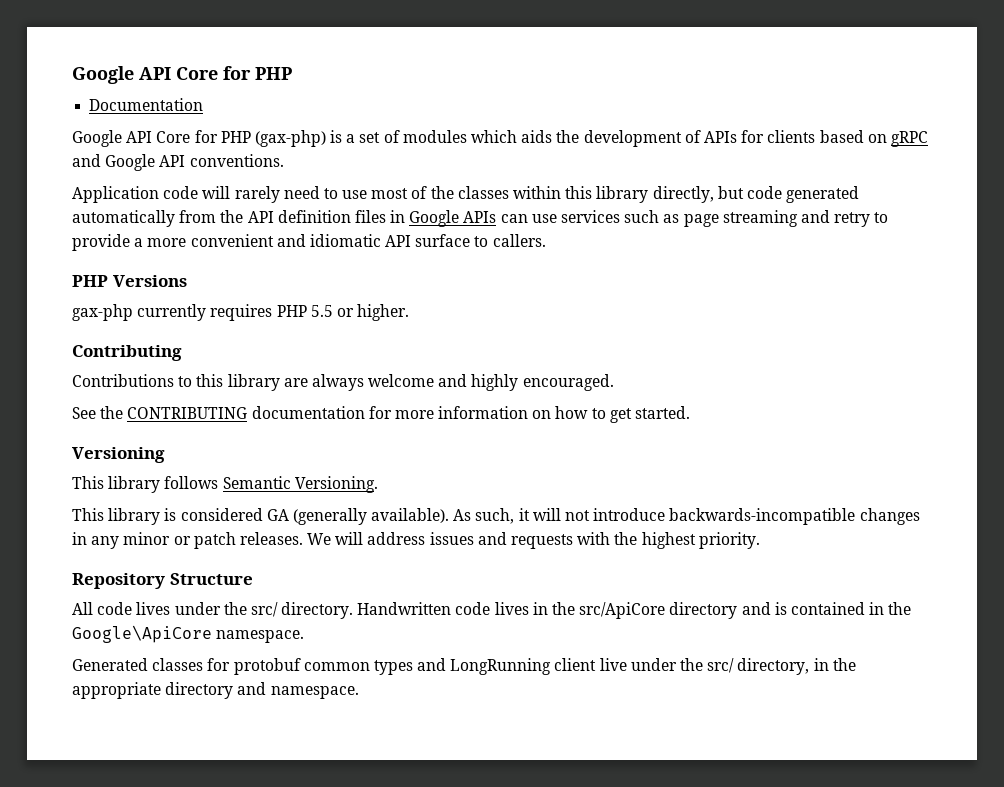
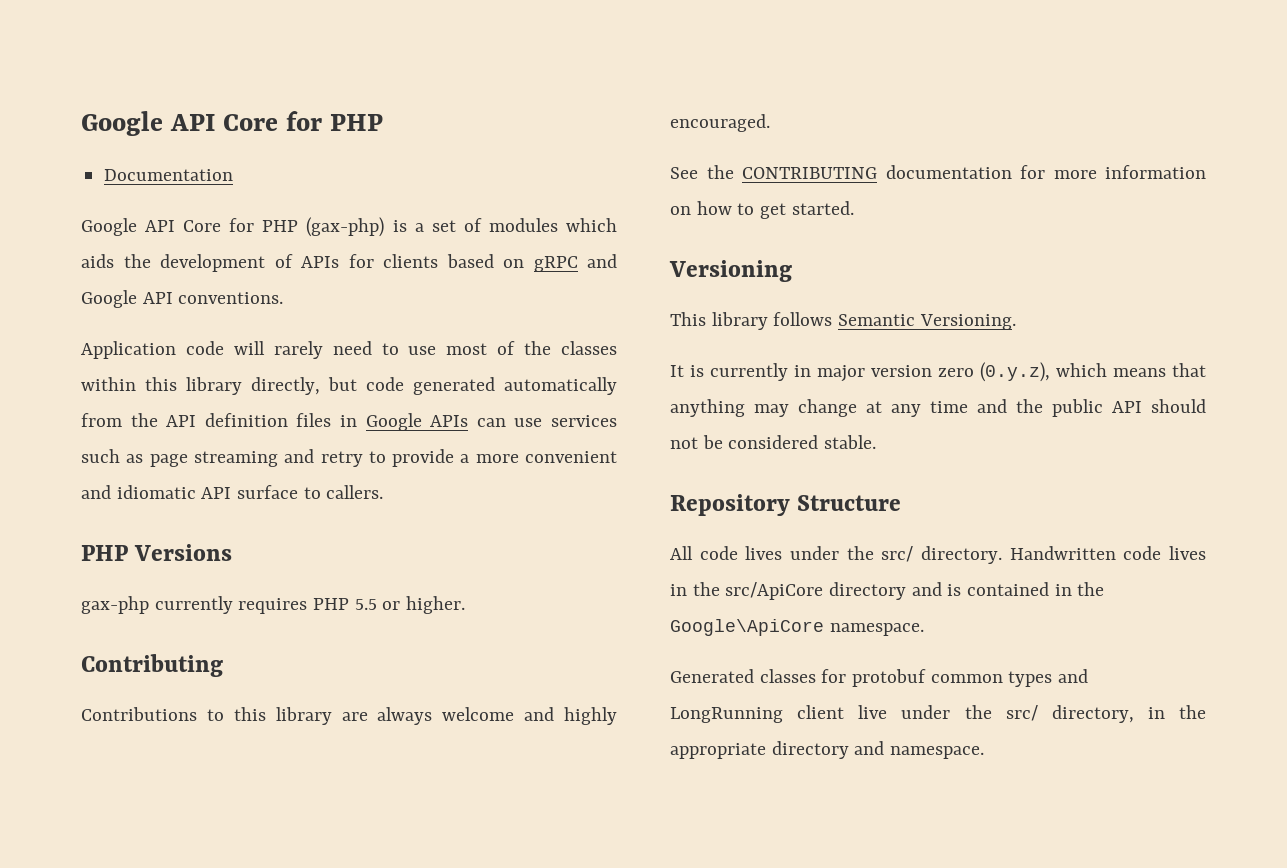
- This library is considered GA (generally available). As such, it will not introduce backwards-incompatible changes in any minor or patch releases. We will address issues and requests with the highest priority.
+ It is currently in major version zero (0.y.z), which means that anything may change at any time and the public API should not be considered stable.

